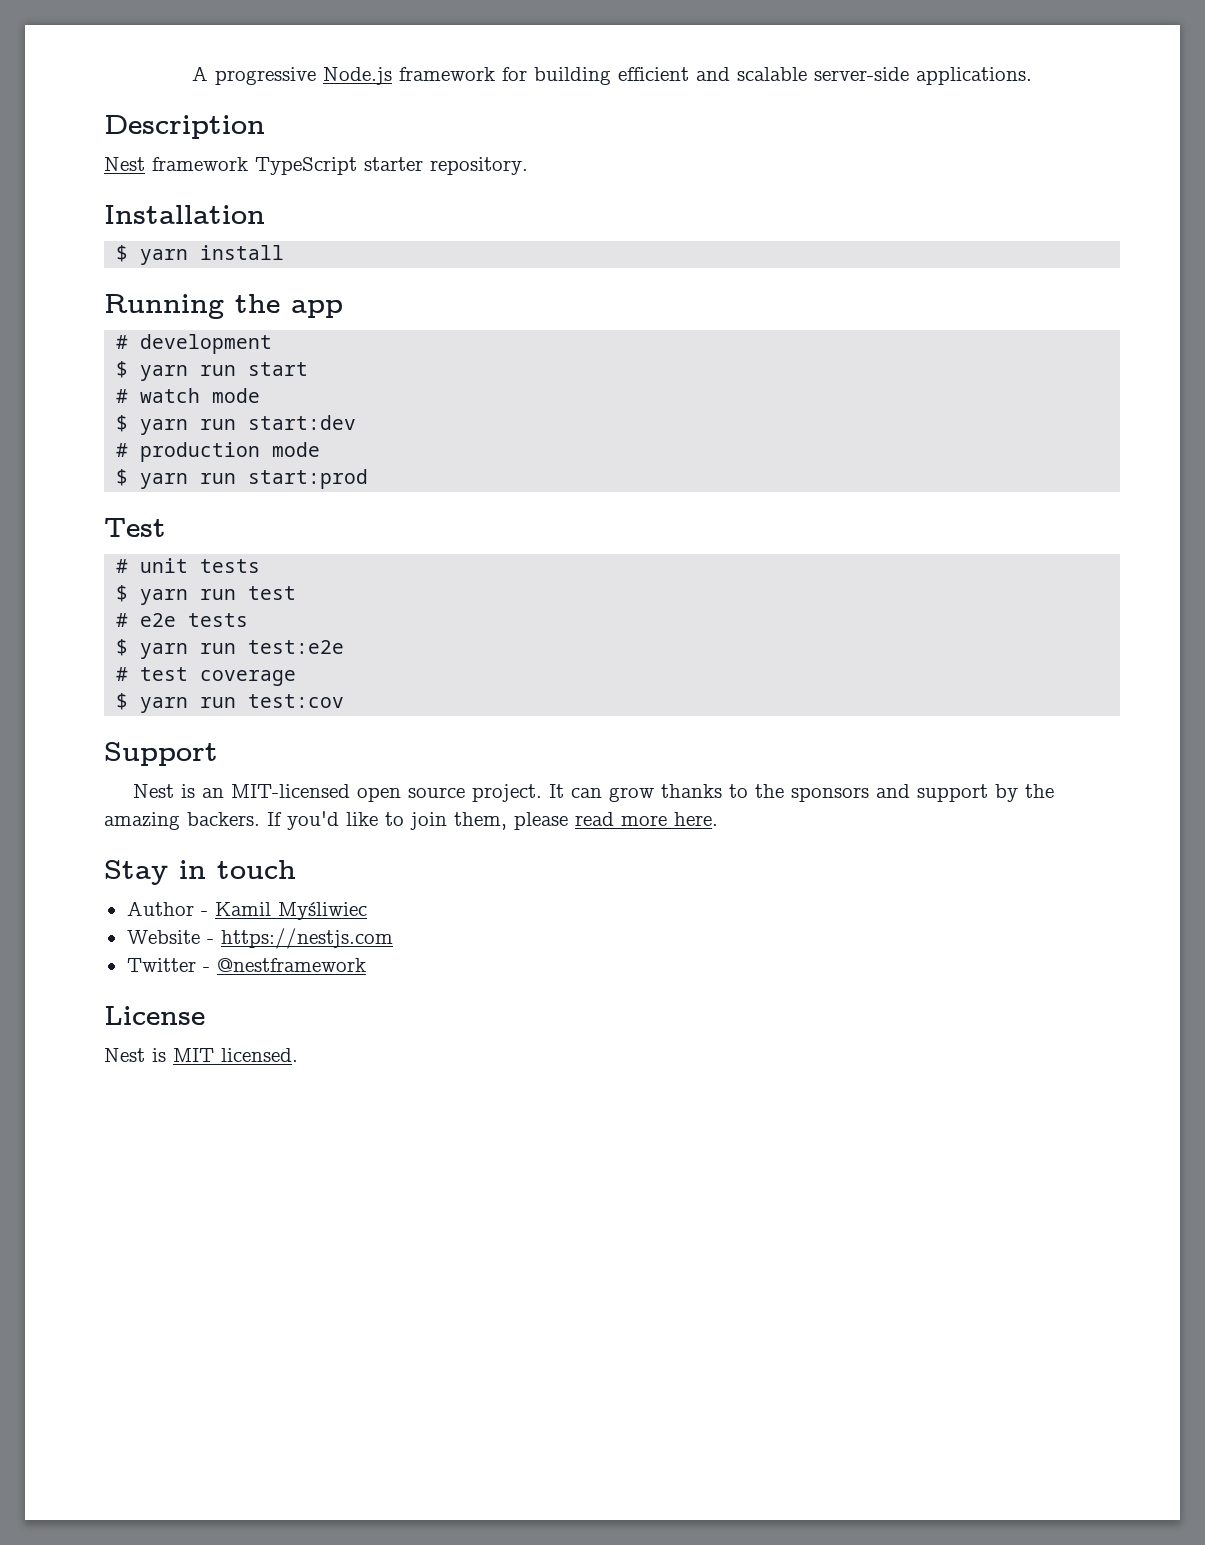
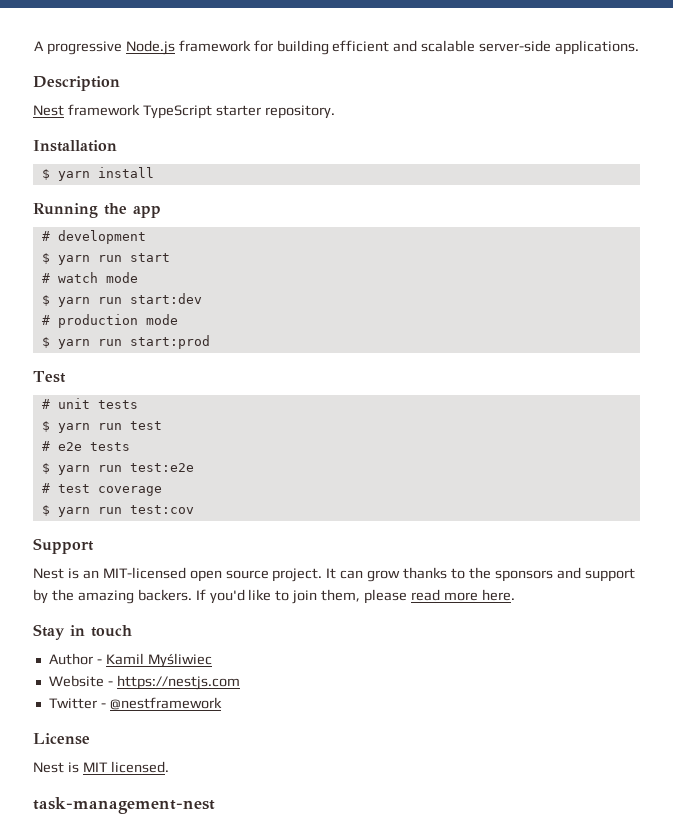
+ task-management-nest

